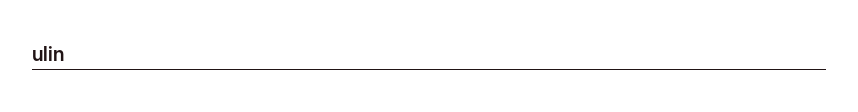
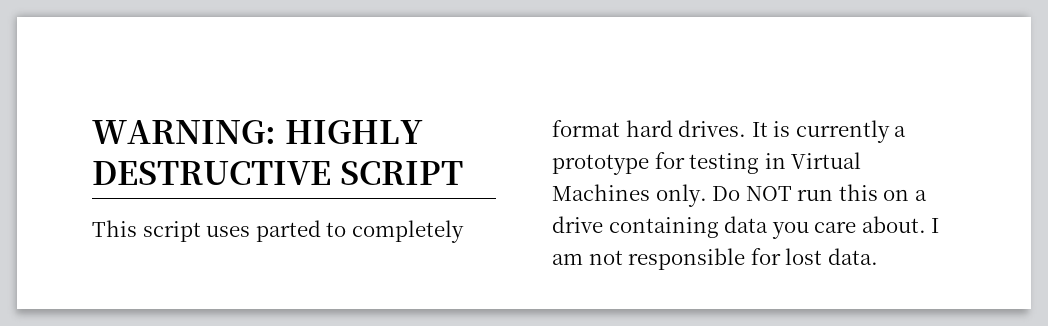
- ulin
+ WARNING: HIGHLY DESTRUCTIVE SCRIPT
+ This script uses parted to completely format hard drives. It is currently a prototype for testing in Virtual Machines only. Do NOT run this on a drive containing data you care about. I am not responsible for lost data.

